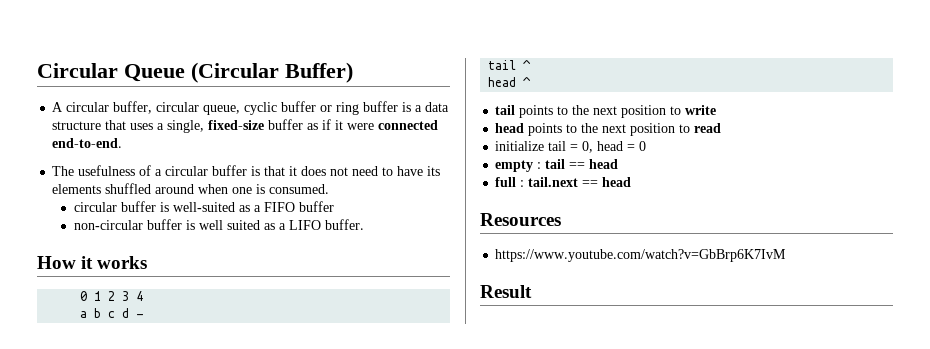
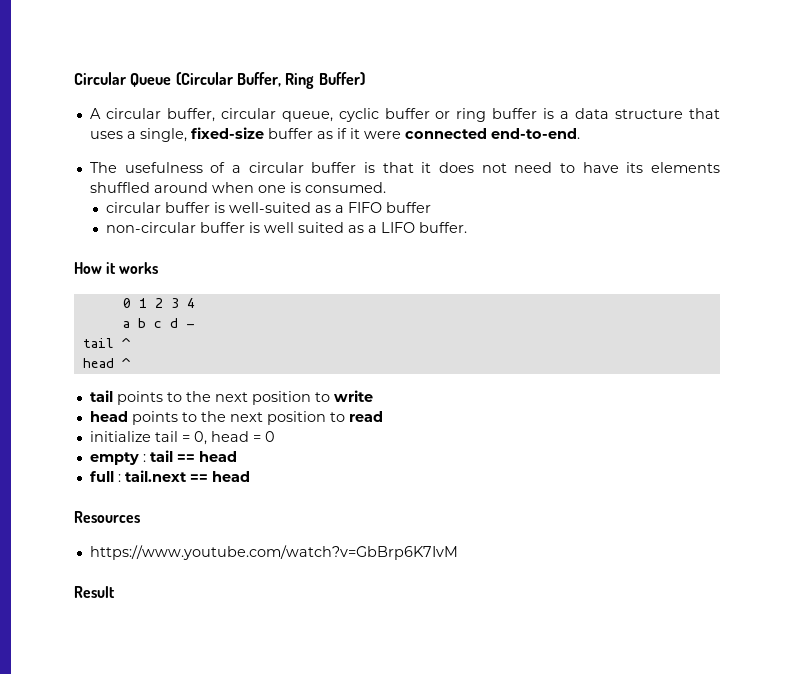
- Circular Queue (Circular Buffer)
+ Circular Queue (Circular Buffer, Ring Buffer)

